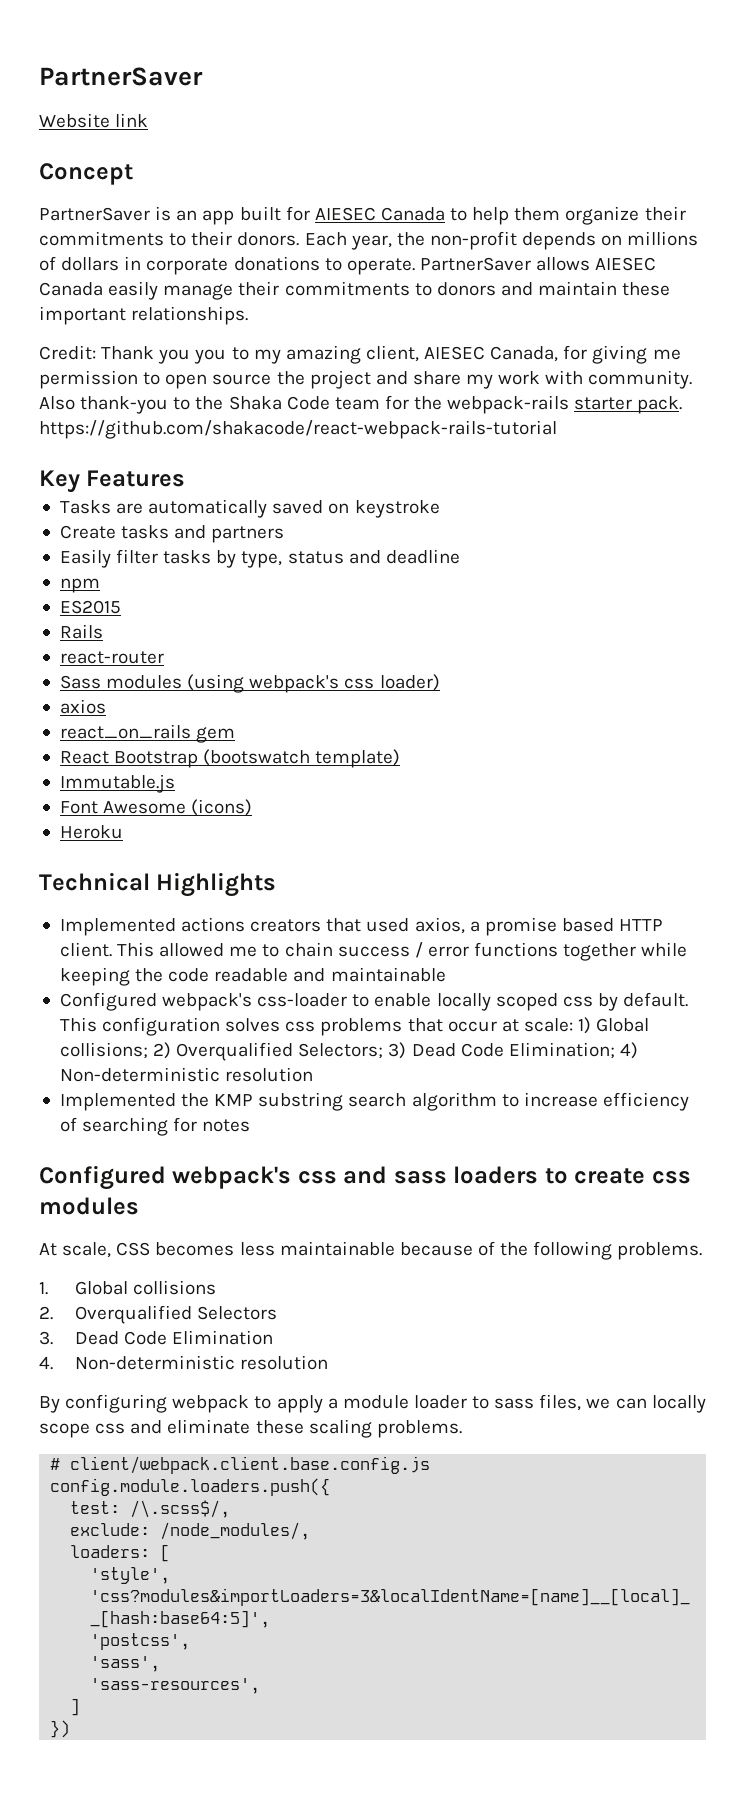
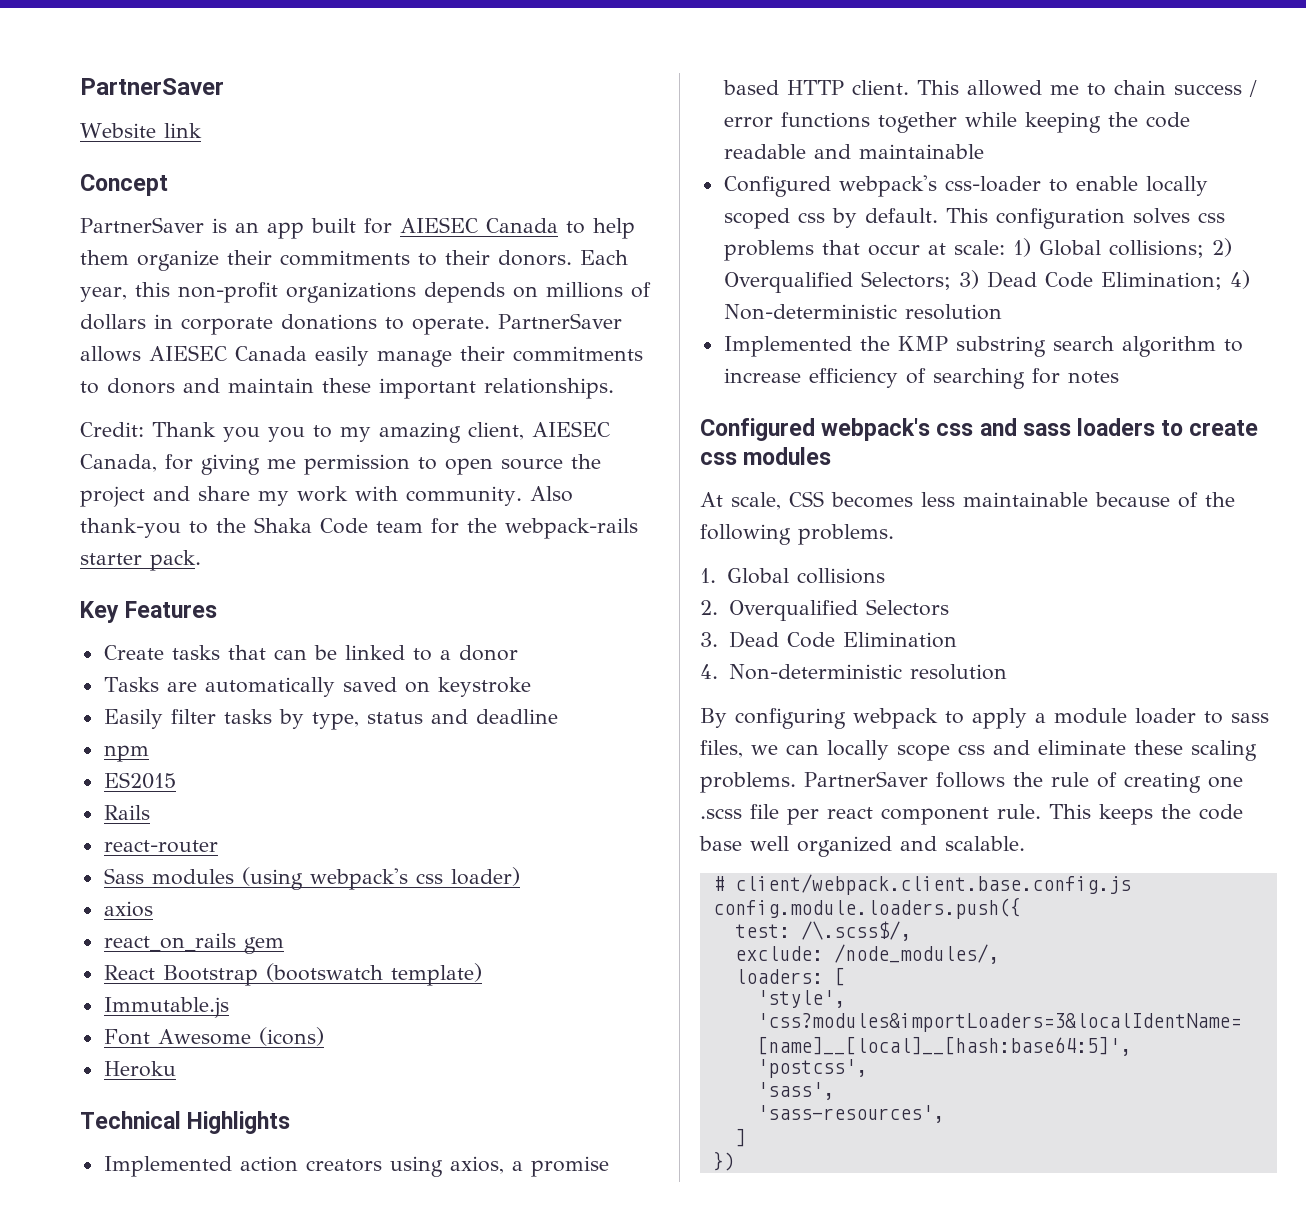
- Each year, the non-profit depends on millions of dollars in corporate donations to operate.
+ Each year, this non-profit organizations depends on millions of dollars in corporate donations to operate.
- Also thank-you to the Shaka Code team for the webpack-rails starter pack. https://github.com/shakacode/react-webpack-rails-tutorial
+ Also thank-you to the Shaka Code team for the webpack-rails starter pack.
+ Create tasks that can be linked to a donor
- Create tasks and partners
- Implemented actions creators that used axios, a promise based HTTP client.
+ Implemented action creators using axios, a promise based HTTP client.
+ PartnerSaver follows the rule of creating one .scss file per react component rule. This keeps the code base well organized and scalable.

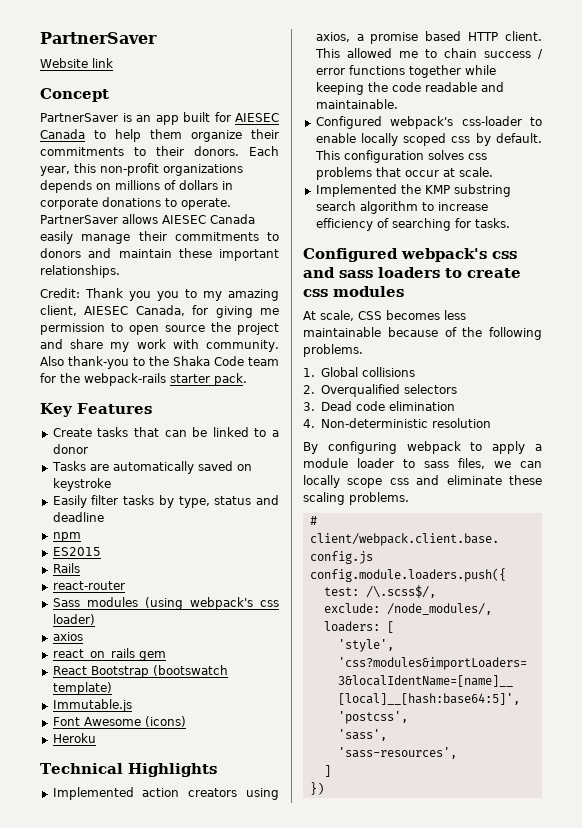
- This allowed me to chain success / error functions together while keeping the code readable and maintainable
+ This allowed me to chain success / error functions together while keeping the code readable and maintainable.
- This configuration solves css problems that occur at scale: 1) Global collisions; 2) Overqualified Selectors; 3) Dead Code Elimination; 4) Non-deterministic resolution
+ This configuration solves css problems that occur at scale.
- Implemented the KMP substring search algorithm to increase efficiency of searching for notes
+ Implemented the KMP substring search algorithm to increase efficiency of searching for tasks.
- 2. Overqualified Selectors
+ 2. Overqualified selectors
- 3. Dead Code Elimination
+ 3. Dead code elimination
- PartnerSaver follows the rule of creating one .scss file per react component rule. This keeps the code base well organized and scalable.

